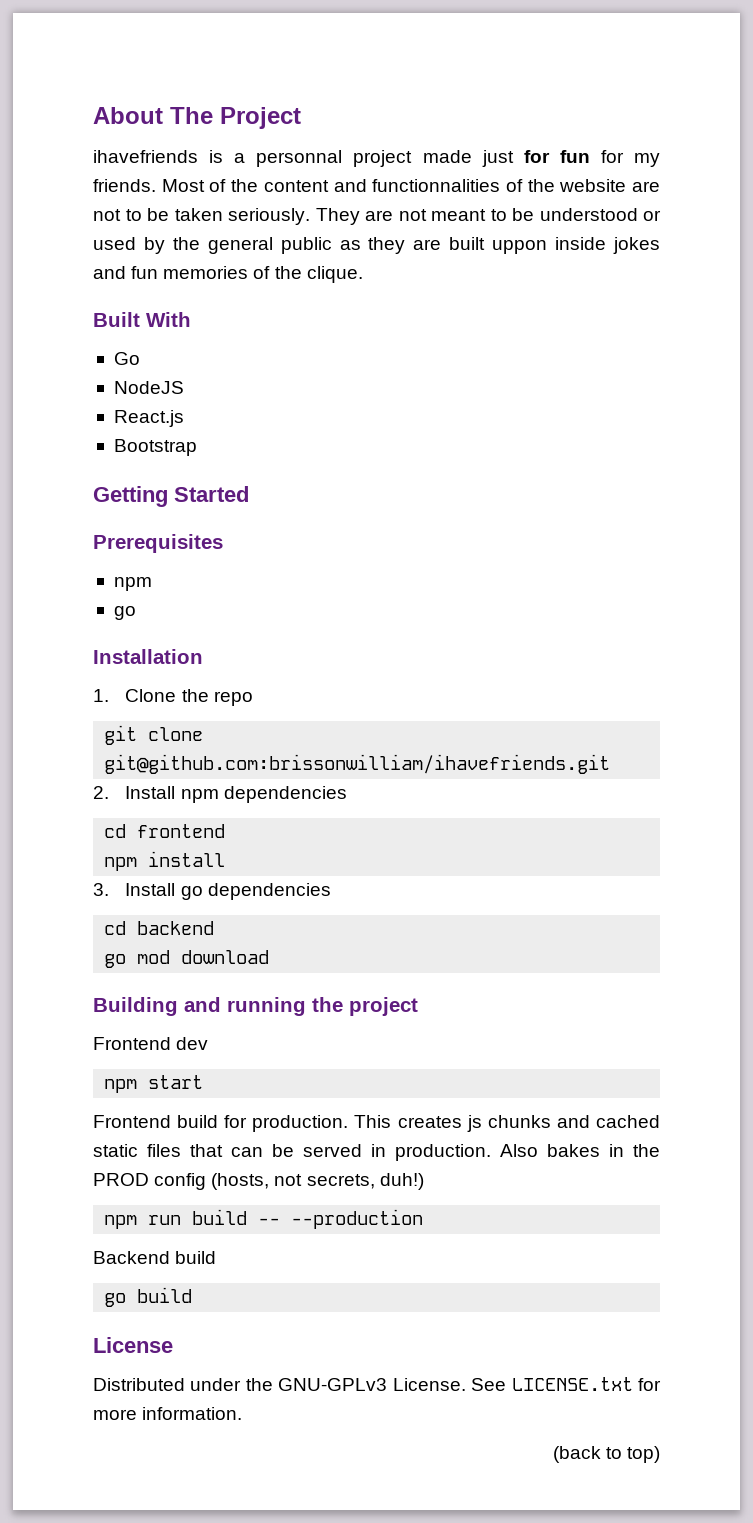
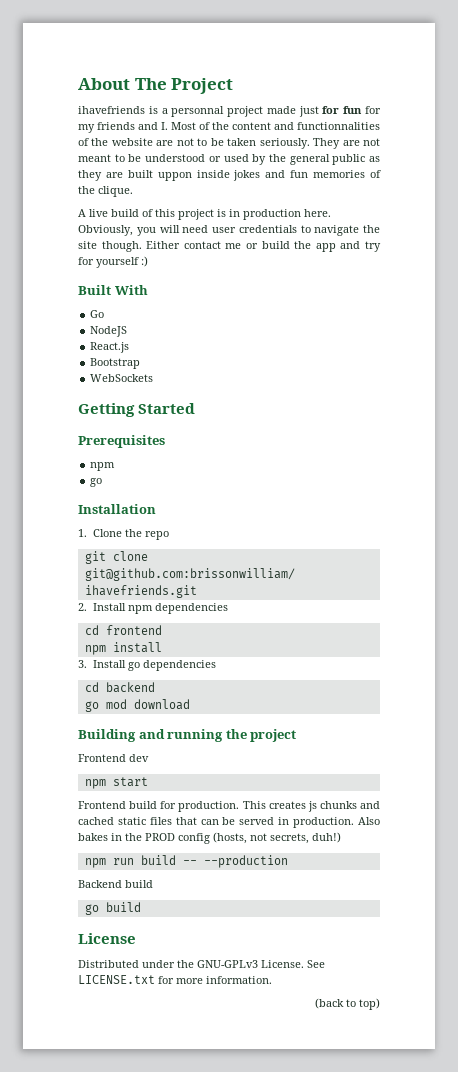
- ihavefriends is a personnal project made just for fun for my friends. Most of the content and functionnalities of the website are not to be taken seriously.
+ ihavefriends is a personnal project made just for fun for my friends and I. Most of the content and functionnalities of the website are not to be taken seriously.
+ A live build of this project is in production here. Obviously, you will need user credentials to navigate the site though. Either contact me or build the app and try for yourself :)
+ WebSockets

